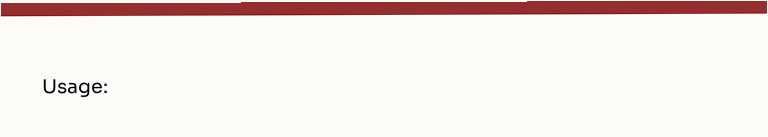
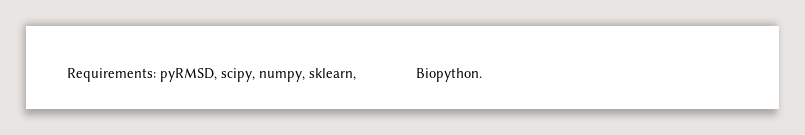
- Usage:
+ Requirements: pyRMSD, scipy, numpy, sklearn, Biopython.

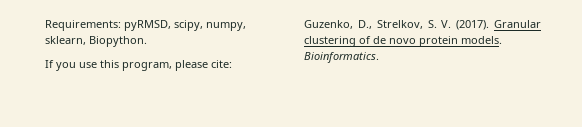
+ If you use this program, please cite: Guzenko, D., Strelkov, S. V. (2017). Granular clustering of de novo protein models. Bioinformatics.

